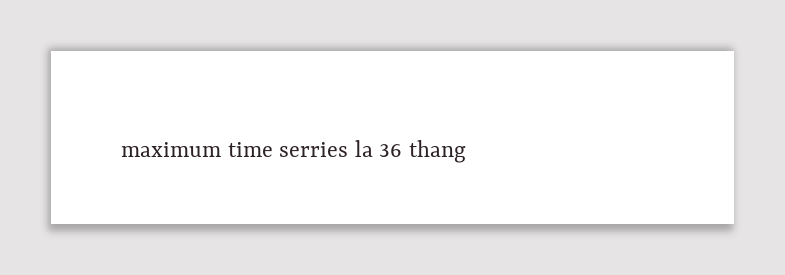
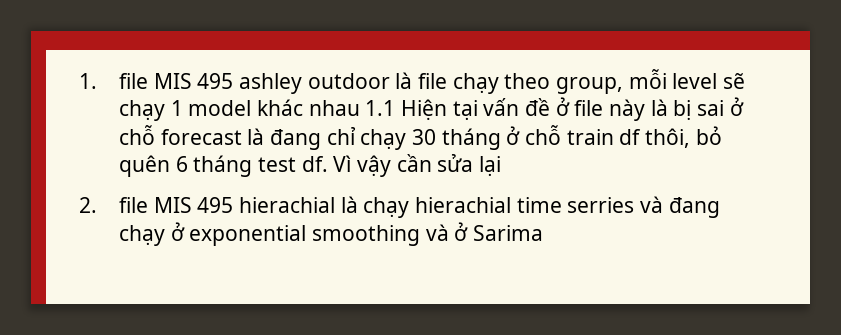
- maximum time serries la 36 thang
+ 1. file MIS 495 ashley outdoor là file chạy theo group, mỗi level sẽ chạy 1 model khác nhau 1.1 Hiện tại vấn đề ở file này là bị sai ở chỗ forecast là đang chỉ chạy 30 tháng ở chỗ train df thôi, bỏ quên 6 tháng test df. Vì vậy cần sửa lại
+ 2. file MIS 495 hierachial là chạy hierachial time serries và đang chạy ở exponential smoothing và ở Sarima

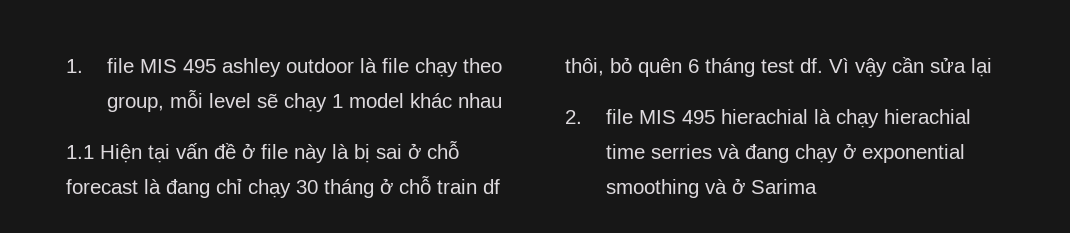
- 1. file MIS 495 ashley outdoor là file chạy theo group, mỗi level sẽ chạy 1 model khác nhau 1.1 Hiện tại vấn đề ở file này là bị sai ở chỗ forecast là đang chỉ chạy 30 tháng ở chỗ train df thôi, bỏ quên 6 tháng test df.
+ 1. file MIS 495 ashley outdoor là file chạy theo group, mỗi level sẽ chạy 1 model khác nhau
+ 1.1 Hiện tại vấn đề ở file này là bị sai ở chỗ forecast là đang chỉ chạy 30 tháng ở chỗ train df thôi, bỏ quên 6 tháng test df.

